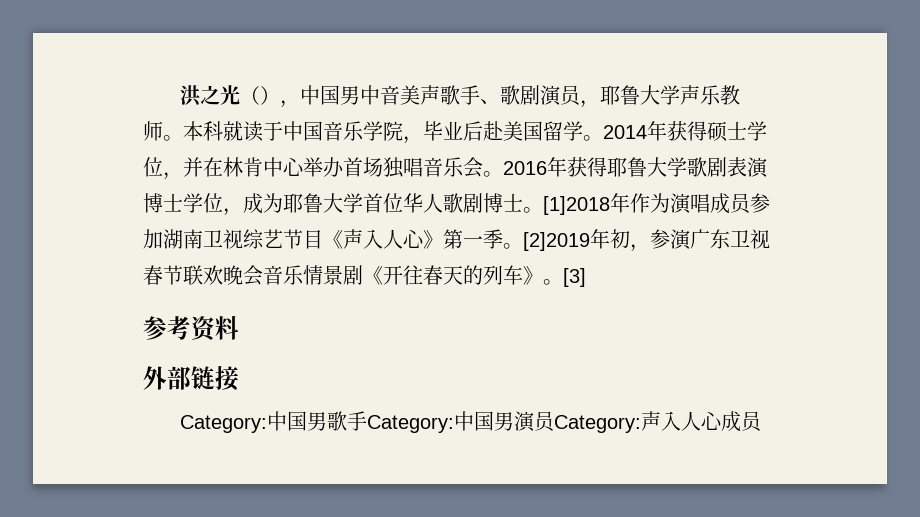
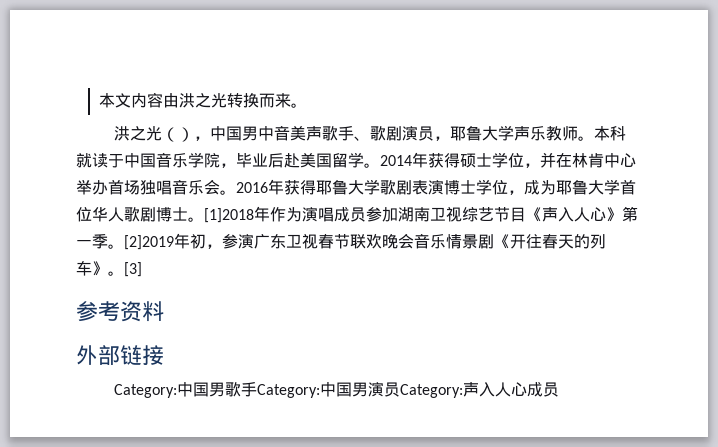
+ 本文内容由洪之光转换而来。

